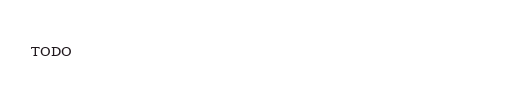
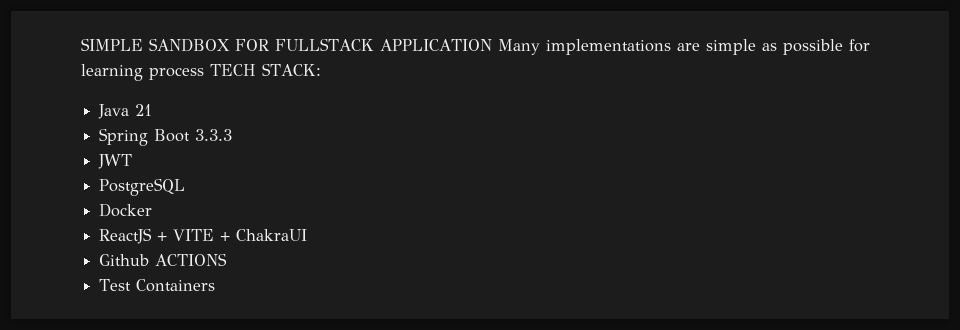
- TODO
+ SIMPLE SANDBOX FOR FULLSTACK APPLICATION Many implementations are simple as possible for learning process TECH STACK:
+ Java 21
+ Spring Boot 3.3.3
+ JWT
+ PostgreSQL
+ Docker
+ ReactJS + VITE + ChakraUI
+ Github ACTIONS
+ Test Containers

